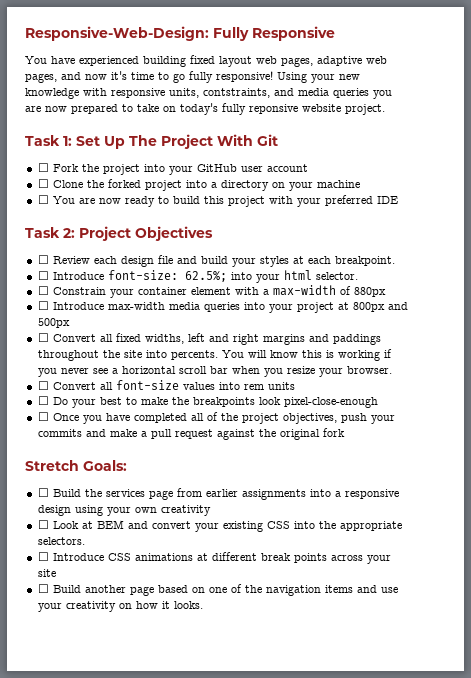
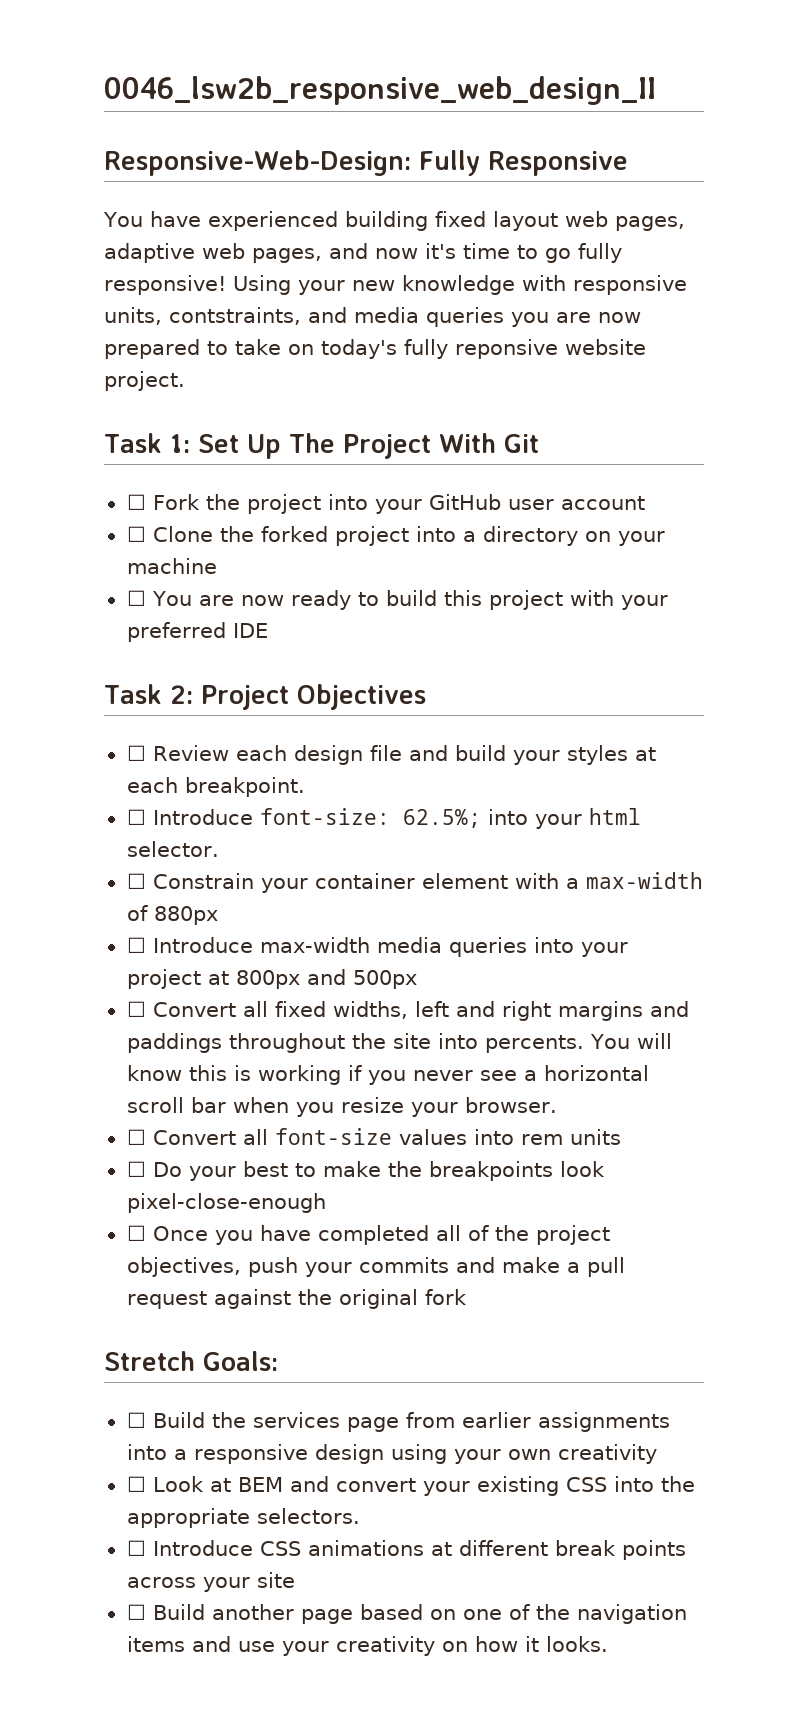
+ 0046_lsw2b_responsive_web_design_II

